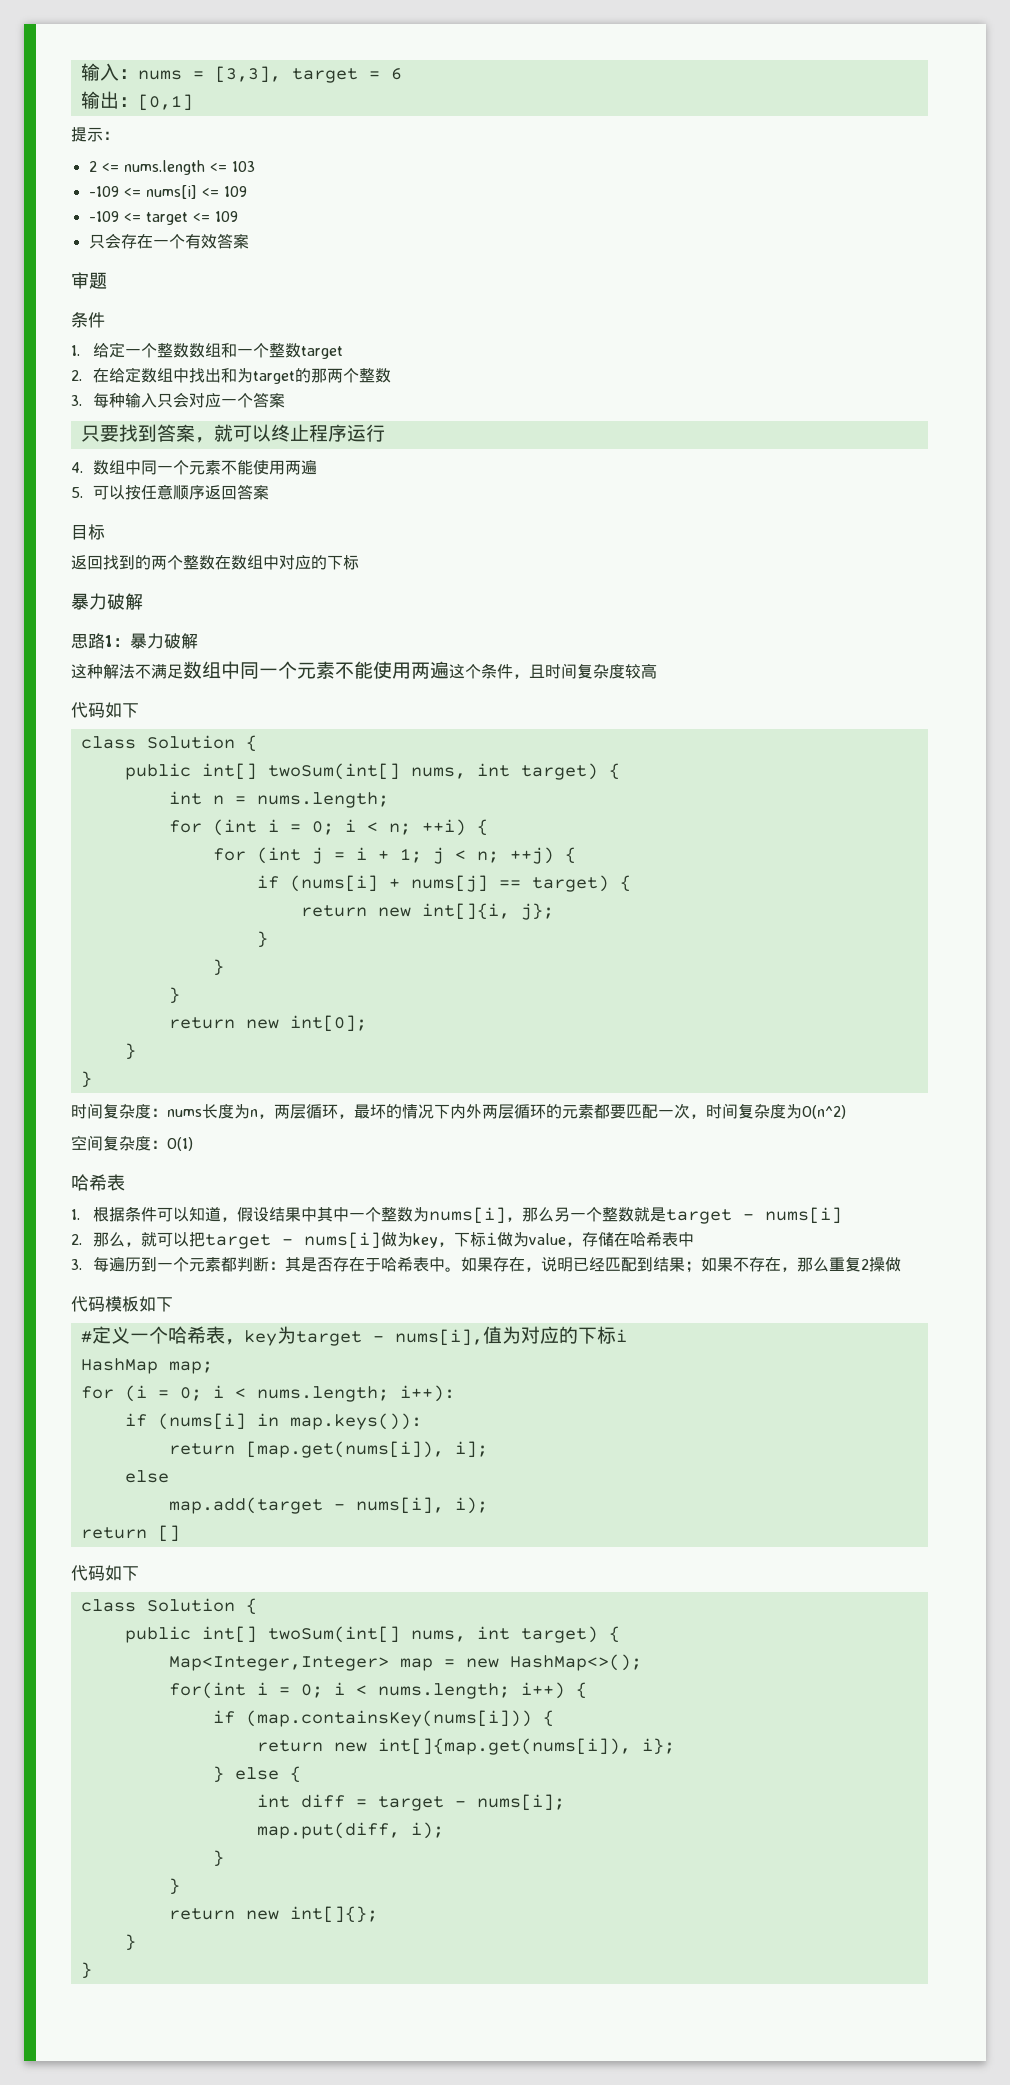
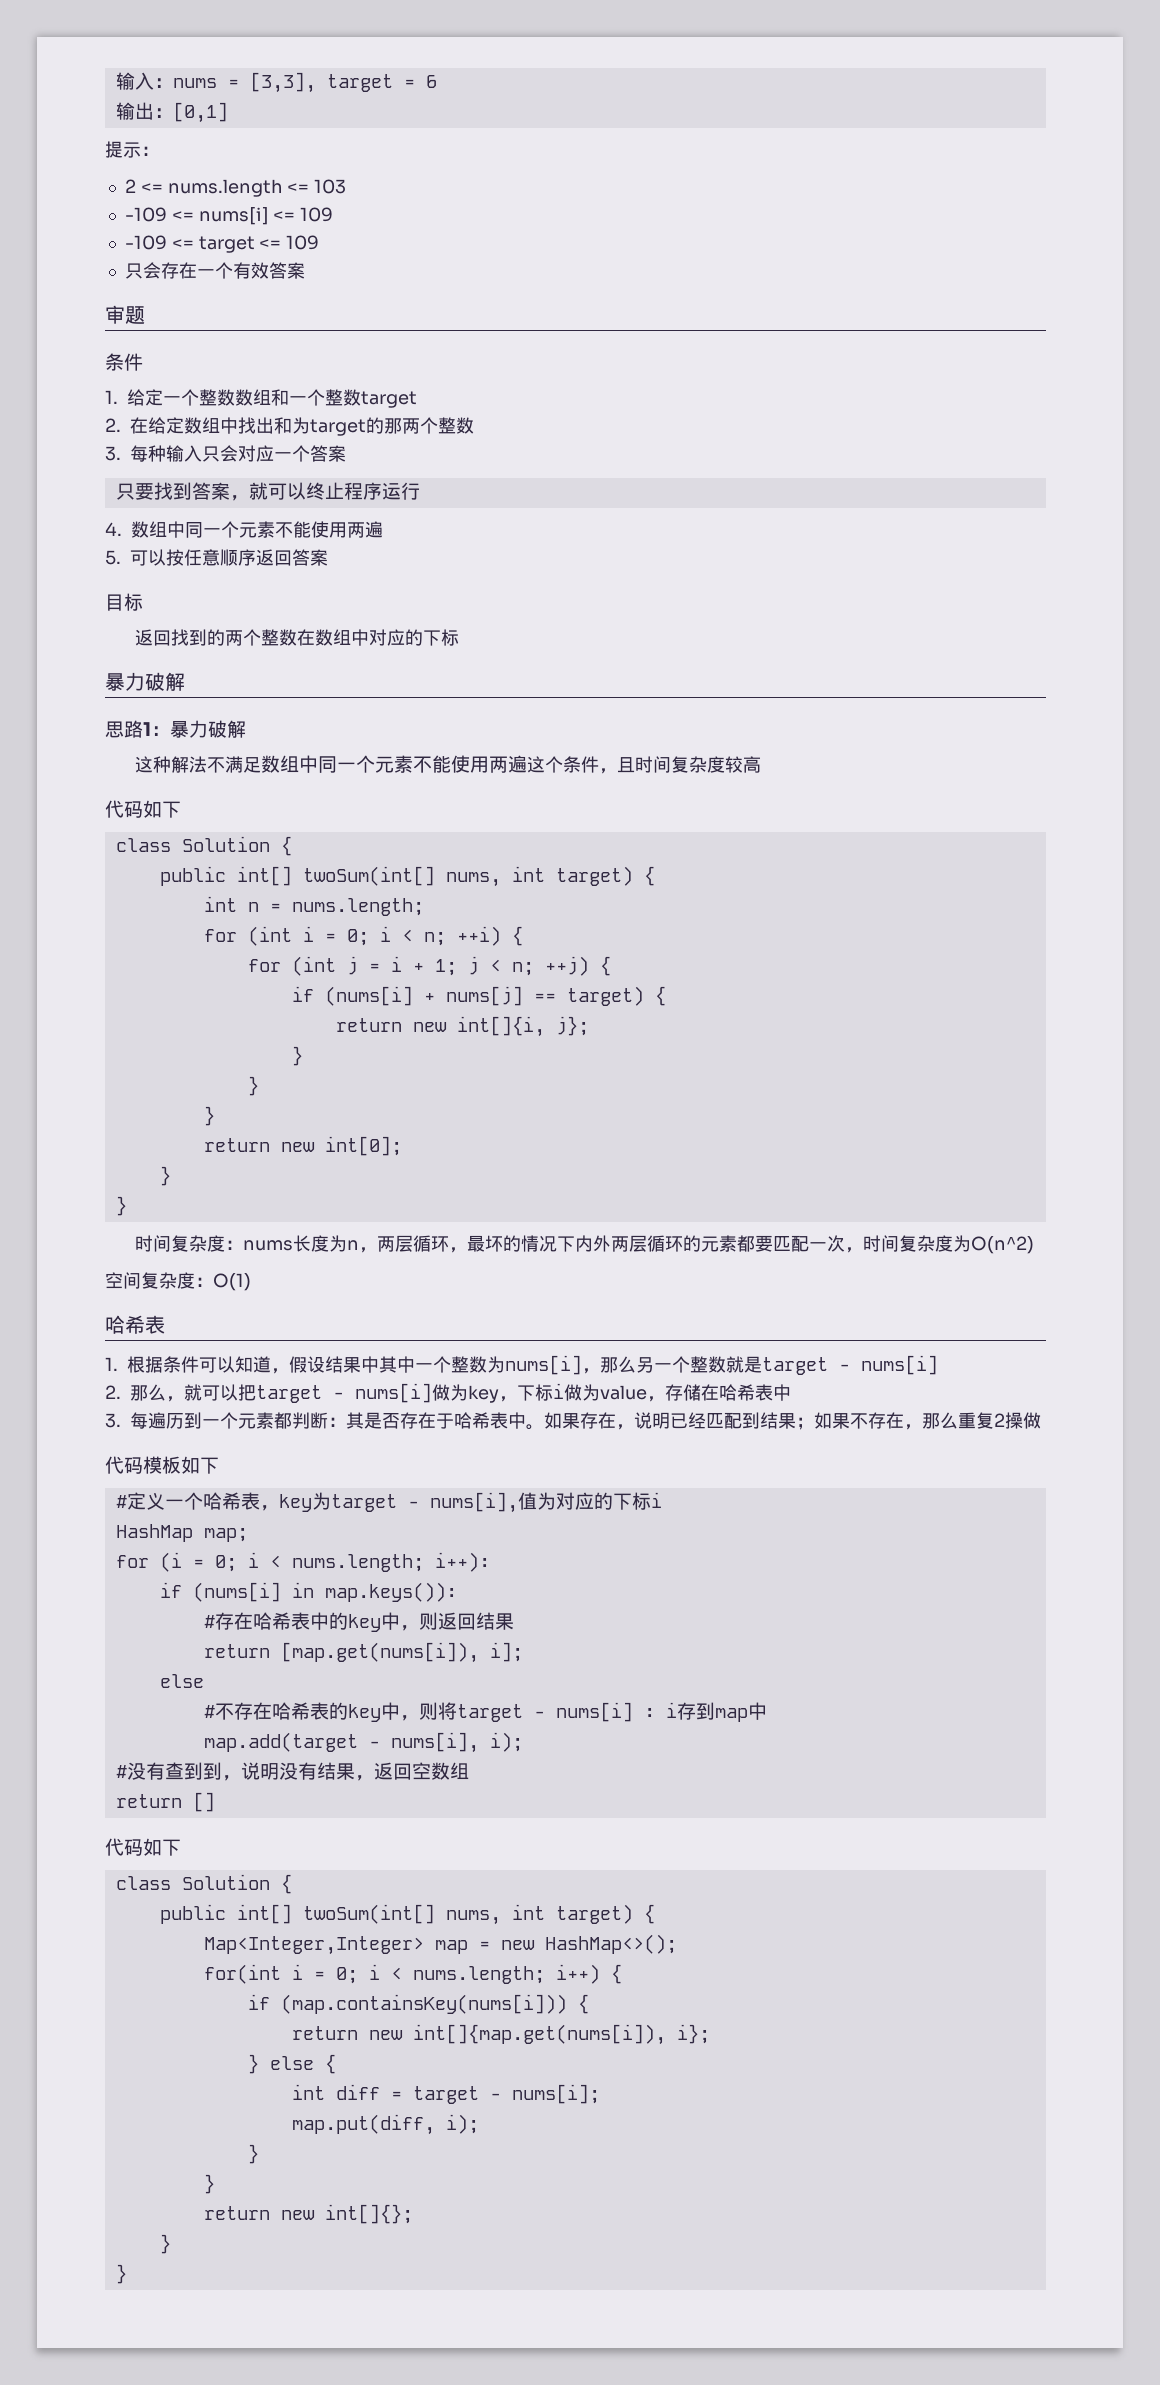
+ #存在哈希表中的key中，则返回结果
  return [map.get(nums[i]), i];
  else
+ #不存在哈希表的key中，则将target - nums[i] : i存到map中
  map.add(target - nums[i], i);
+ #没有查到到，说明没有结果，返回空数组

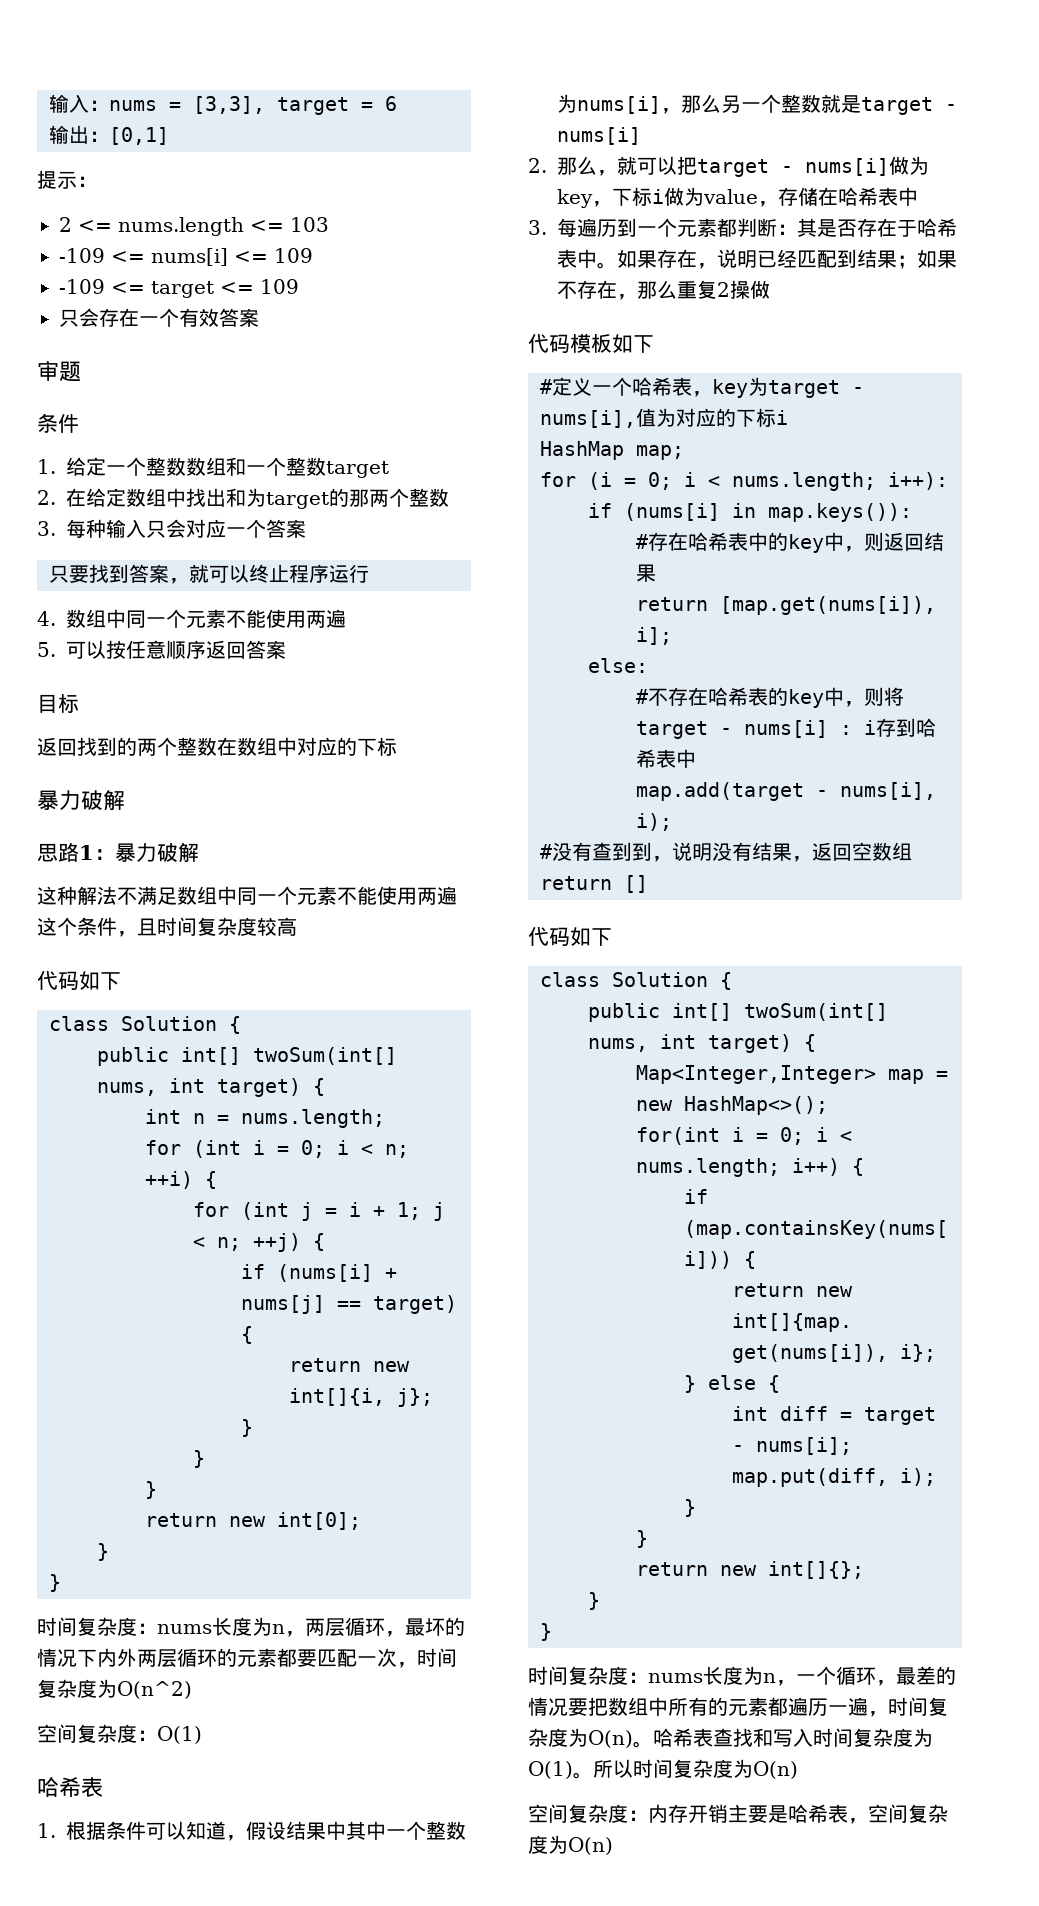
  return [map.get(nums[i]), i];
- else
+ else:
- #不存在哈希表的key中，则将target - nums[i] : i存到map中
+ #不存在哈希表的key中，则将target - nums[i] : i存到哈希表中
+ 时间复杂度：nums长度为n，一个循环，最差的情况要把数组中所有的元素都遍历一遍，时间复杂度为O(n)。哈希表查找和写入时间复杂度为O(1)。所以时间复杂度为O(n)
+ 空间复杂度：内存开销主要是哈希表，空间复杂度为O(n)

